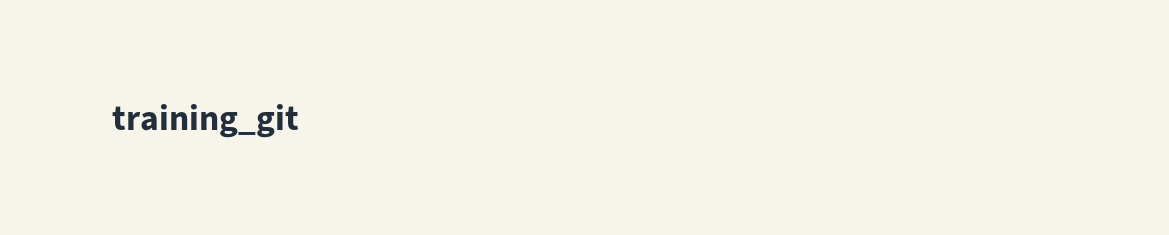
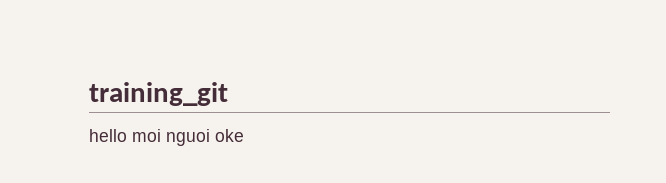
+ hello moi nguoi oke

